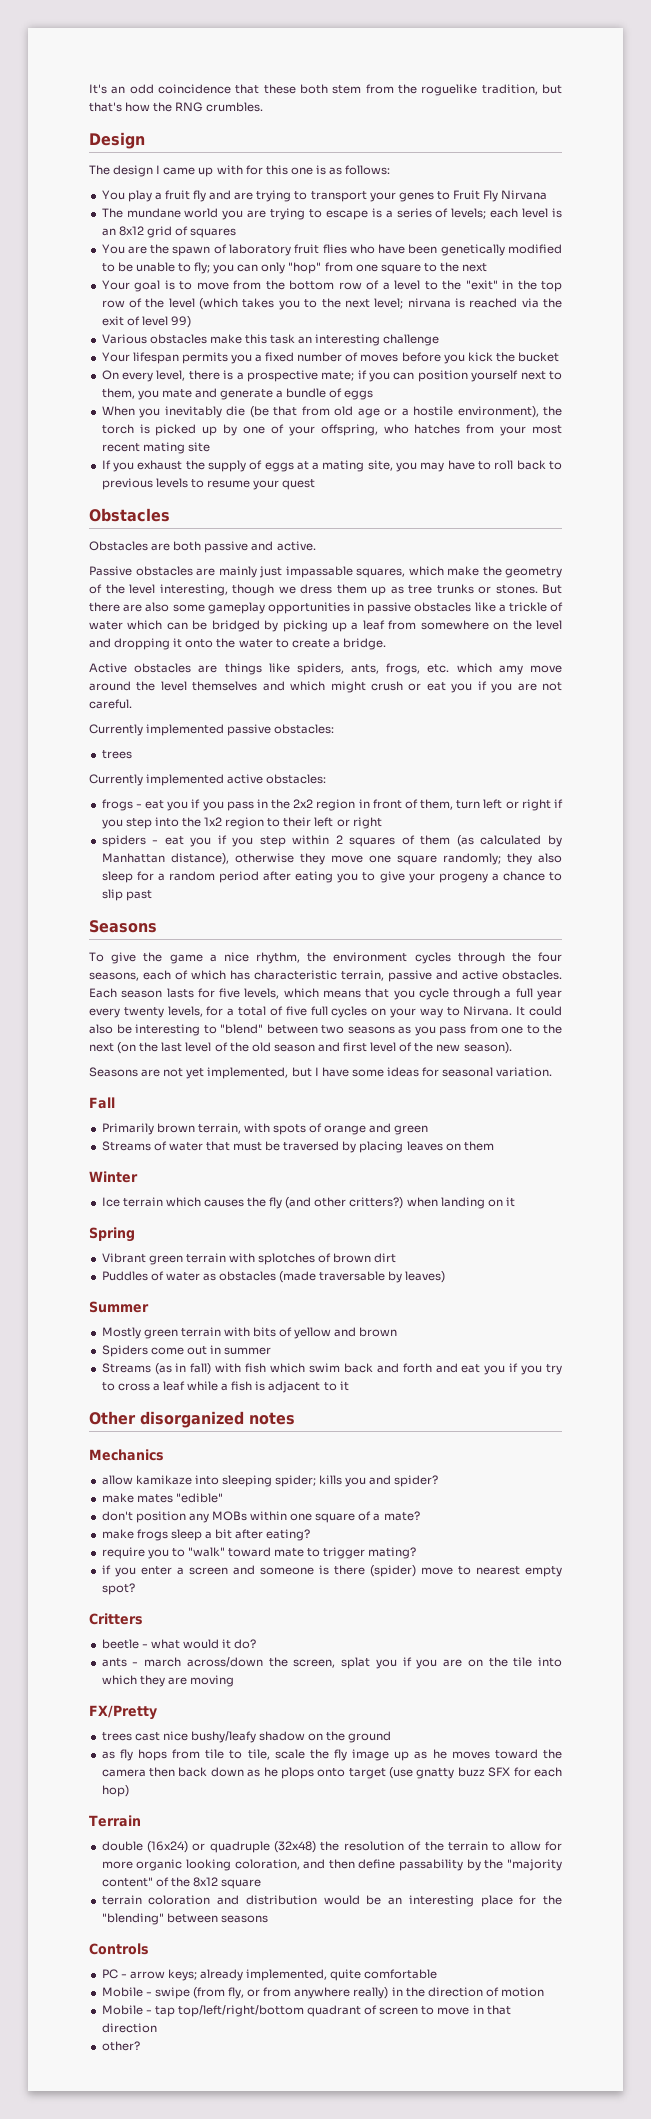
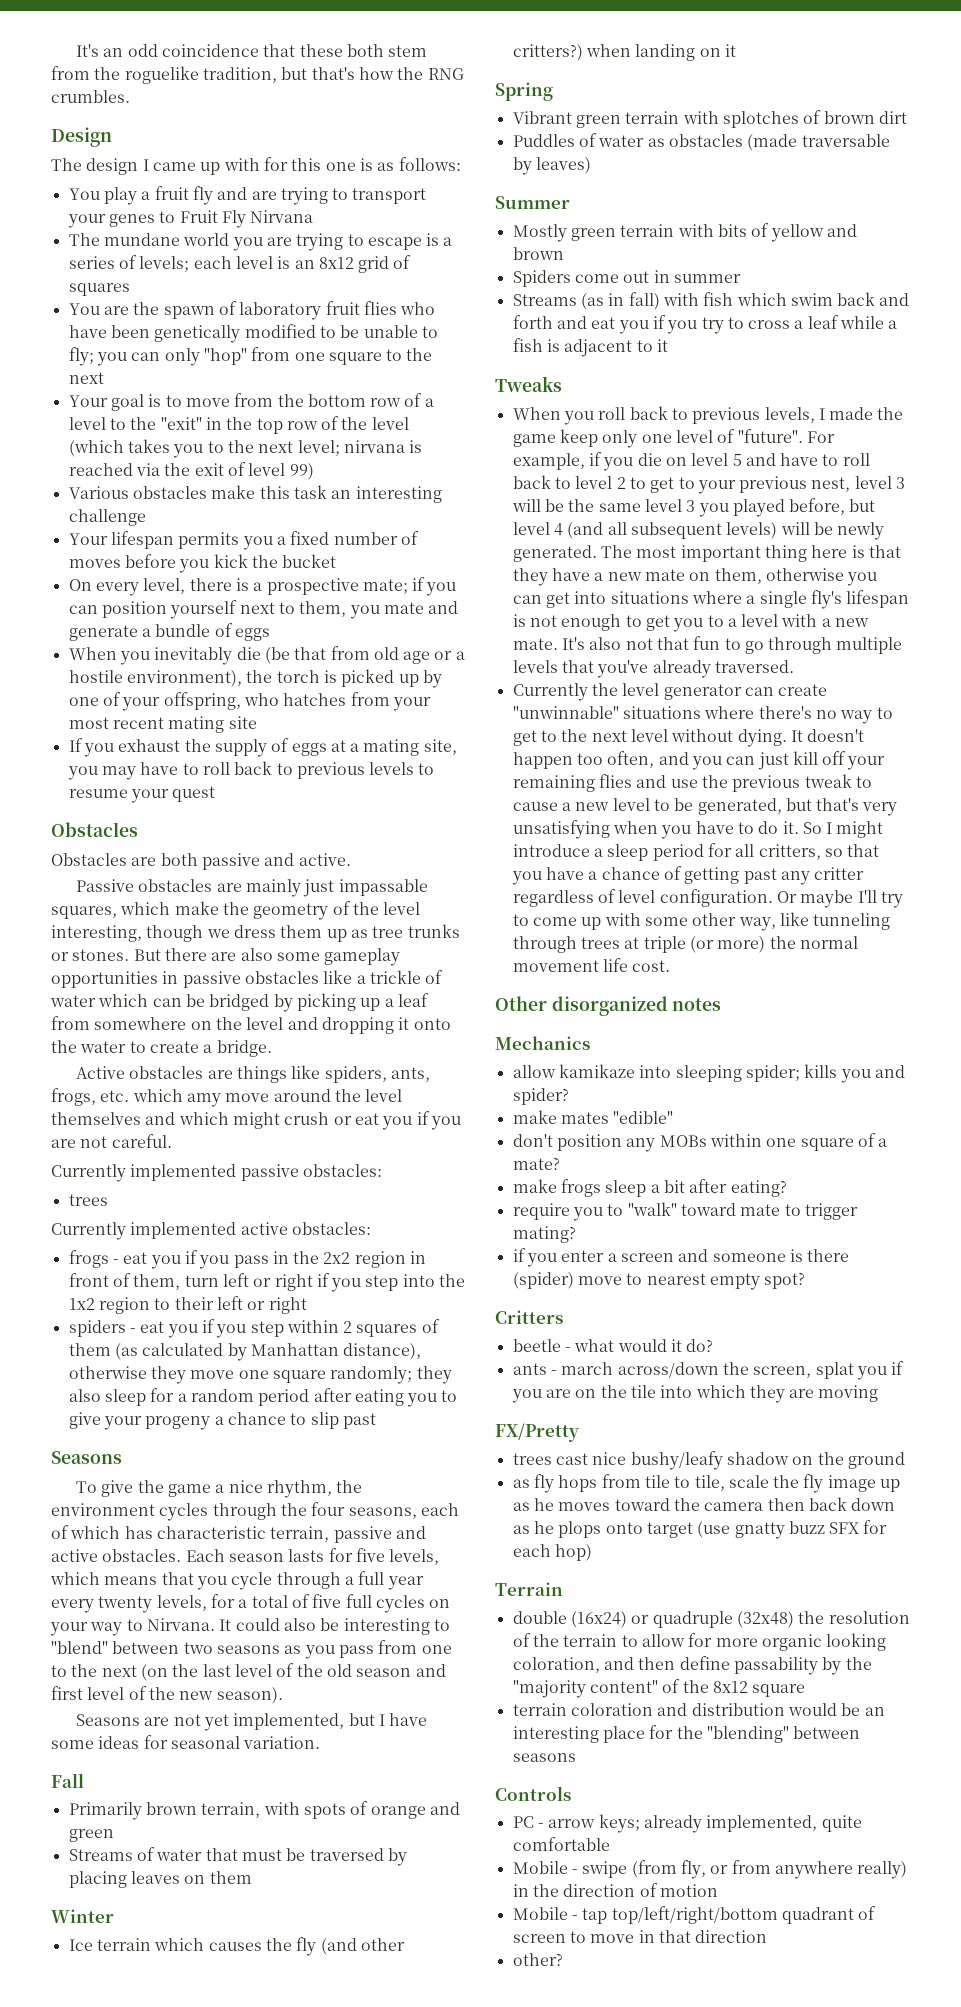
+ Tweaks
+ When you roll back to previous levels, I made the game keep only one level of "future". For example, if you die on level 5 and have to roll back to level 2 to get to your previous nest, level 3 will be the same level 3 you played before, but level 4 (and all subsequent levels) will be newly generated. The most important thing here is that they have a new mate on them, otherwise you can get into situations where a single fly's lifespan is not enough to get you to a level with a new mate. It's also not that fun to go through multiple levels that you've already traversed.
+ Currently the level generator can create "unwinnable" situations where there's no way to get to the next level without dying. It doesn't happen too often, and you can just kill off your remaining flies and use the previous tweak to cause a new level to be generated, but that's very unsatisfying when you have to do it. So I might introduce a sleep period for all critters, so that you have a chance of getting past any critter regardless of level configuration. Or maybe I'll try to come up with some other way, like tunneling through trees at triple (or more) the normal movement life cost.

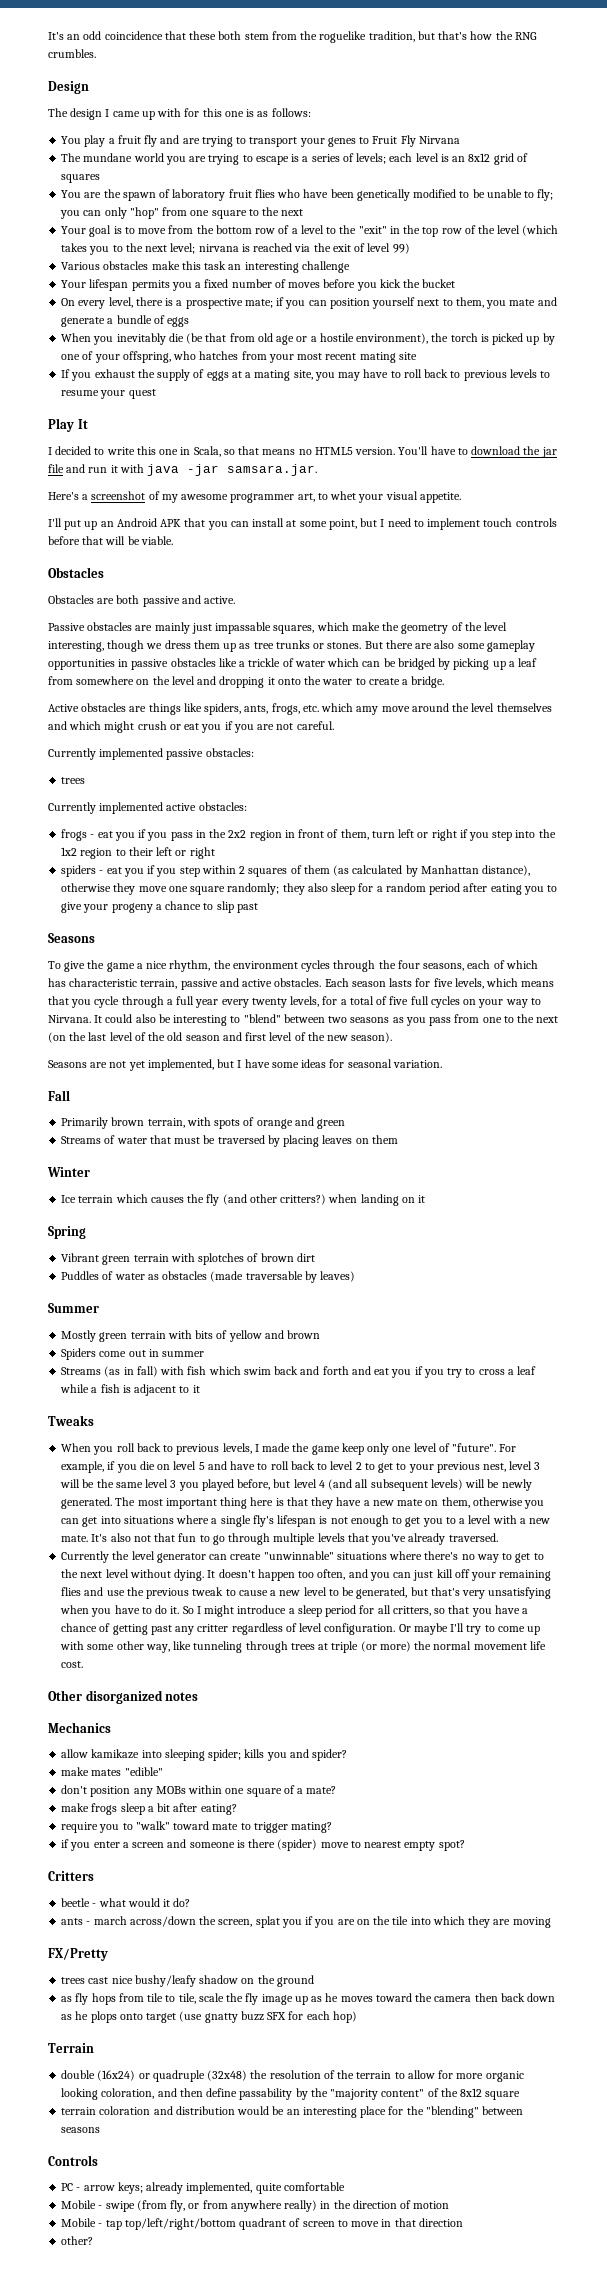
+ Play It
+ I decided to write this one in Scala, so that means no HTML5 version. You'll have to download the jar file and run it with java -jar samsara.jar.
+ Here's a screenshot of my awesome programmer art, to whet your visual appetite.
+ I'll put up an Android APK that you can install at some point, but I need to implement touch controls before that will be viable.

